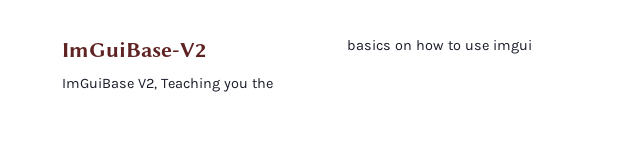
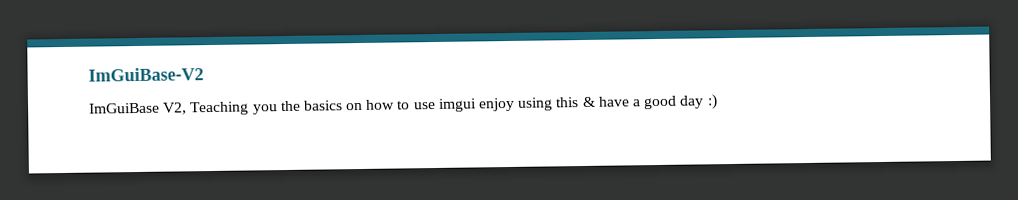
- ImGuiBase V2, Teaching you the basics on how to use imgui
+ ImGuiBase V2, Teaching you the basics on how to use imgui enjoy using this & have a good day :)

